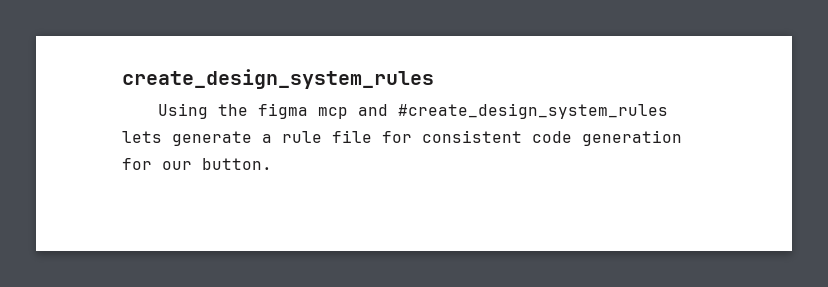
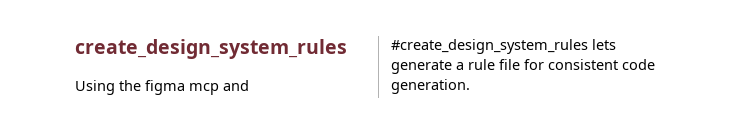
- Using the figma mcp and #create_design_system_rules lets generate a rule file for consistent code generation for our button.
+ Using the figma mcp and #create_design_system_rules lets generate a rule file for consistent code generation.

